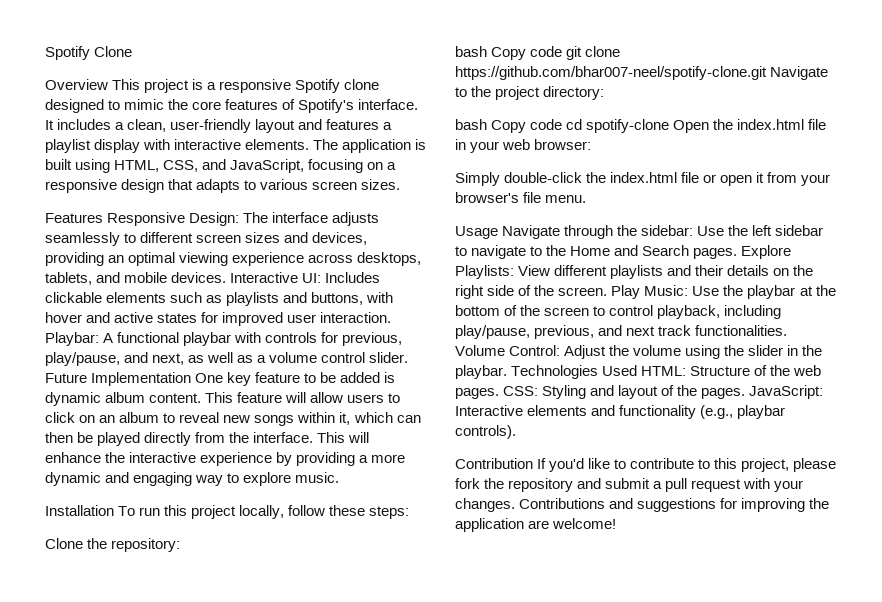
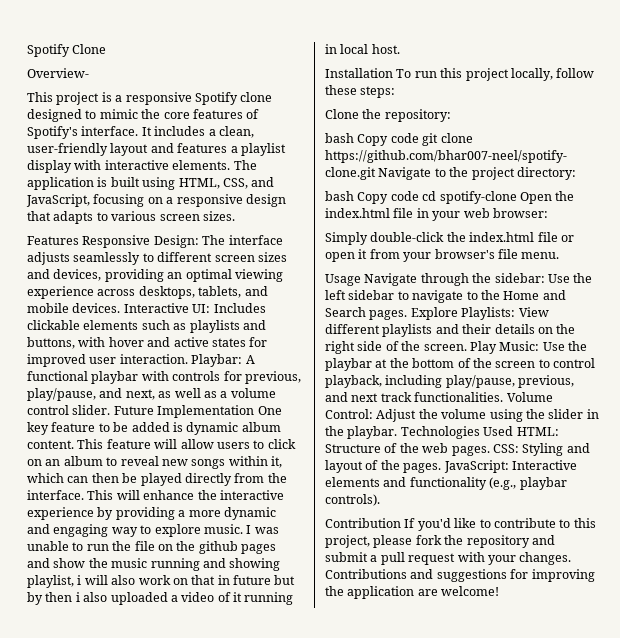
- Overview This project is a responsive Spotify clone designed to mimic the core features of Spotify's interface.
+ Overview-
+ This project is a responsive Spotify clone designed to mimic the core features of Spotify's interface.
+ I was unable to run the file on the github pages and show the music running and showing playlist, i will also work on that in future but by then i also uploaded a video of it running in local host.

